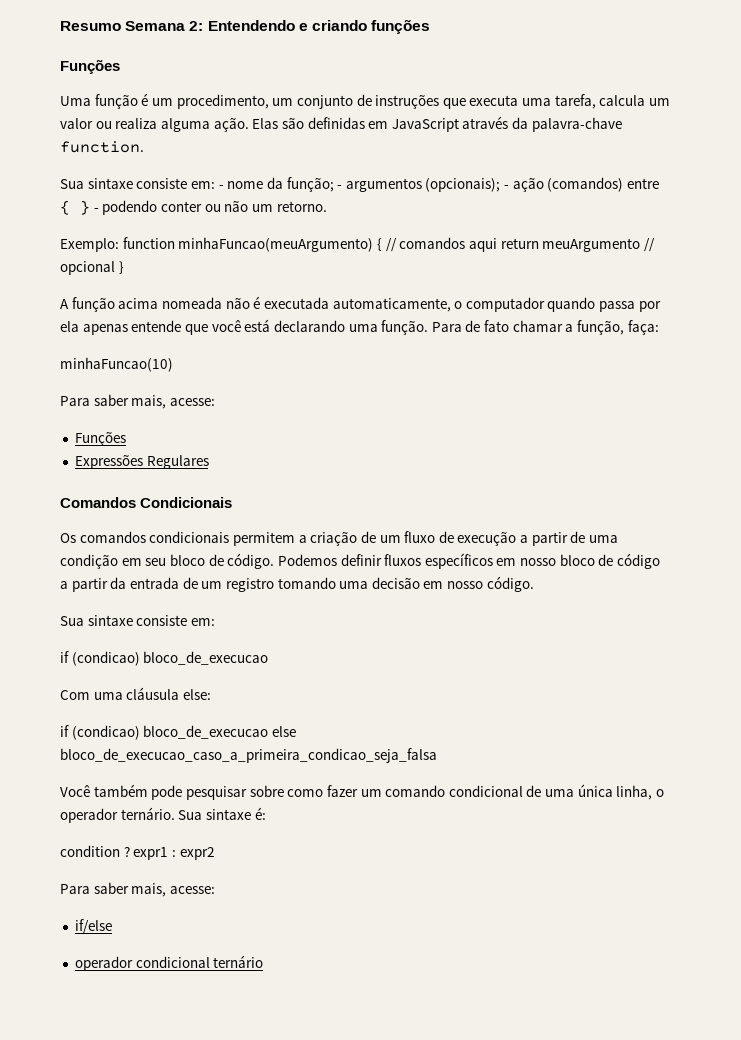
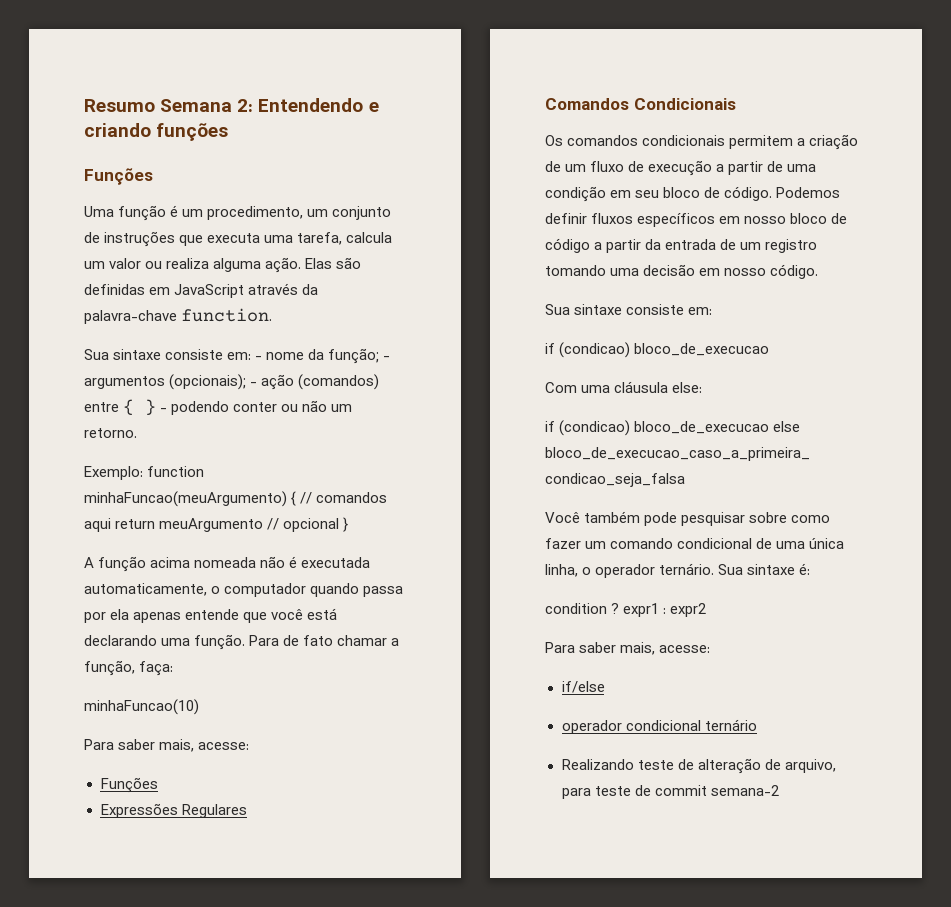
+ Realizando teste de alteração de arquivo, para teste de commit semana-2

